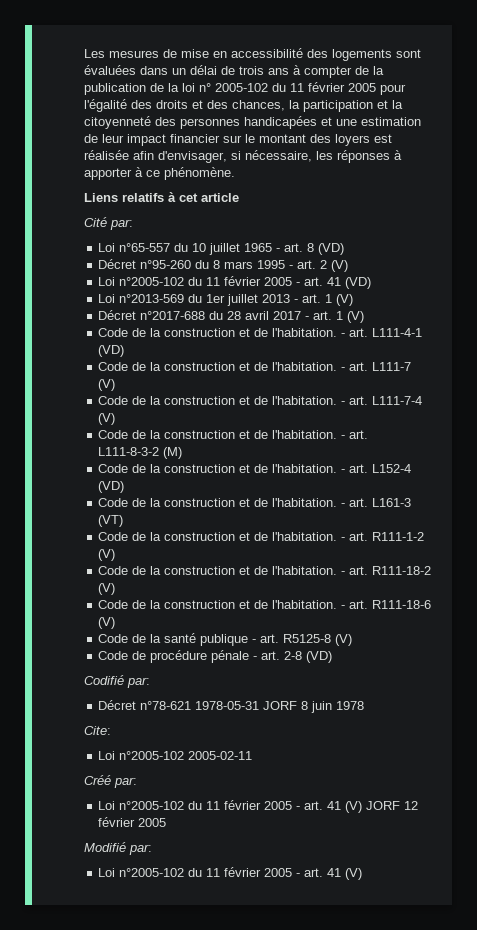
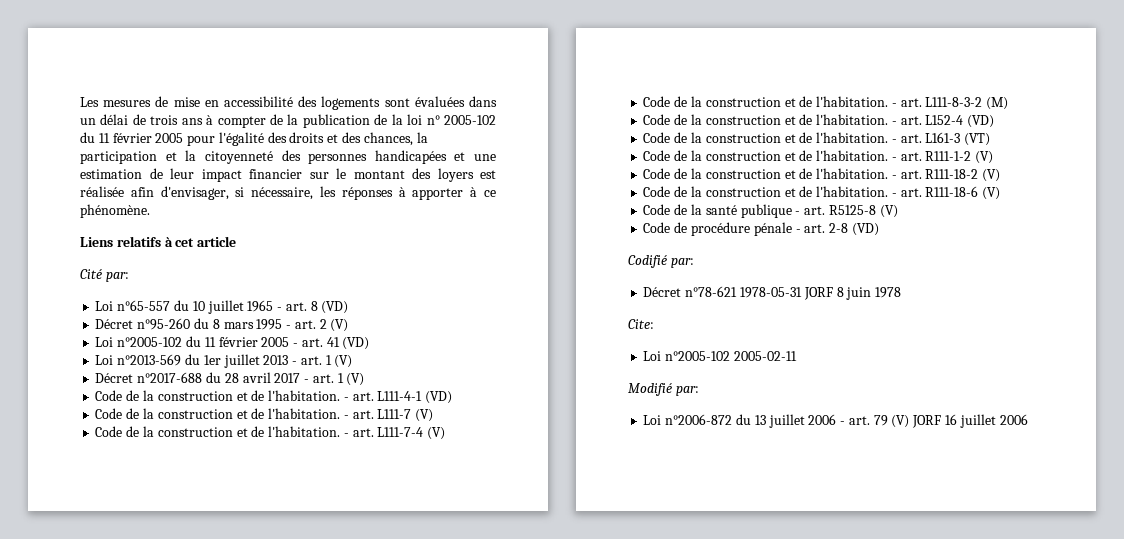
- Créé par:
- Loi n°2005-102 du 11 février 2005 - art. 41 (V) JORF 12 février 2005
  Modifié par:
- Loi n°2005-102 du 11 février 2005 - art. 41 (V)
+ Loi n°2006-872 du 13 juillet 2006 - art. 79 (V) JORF 16 juillet 2006

